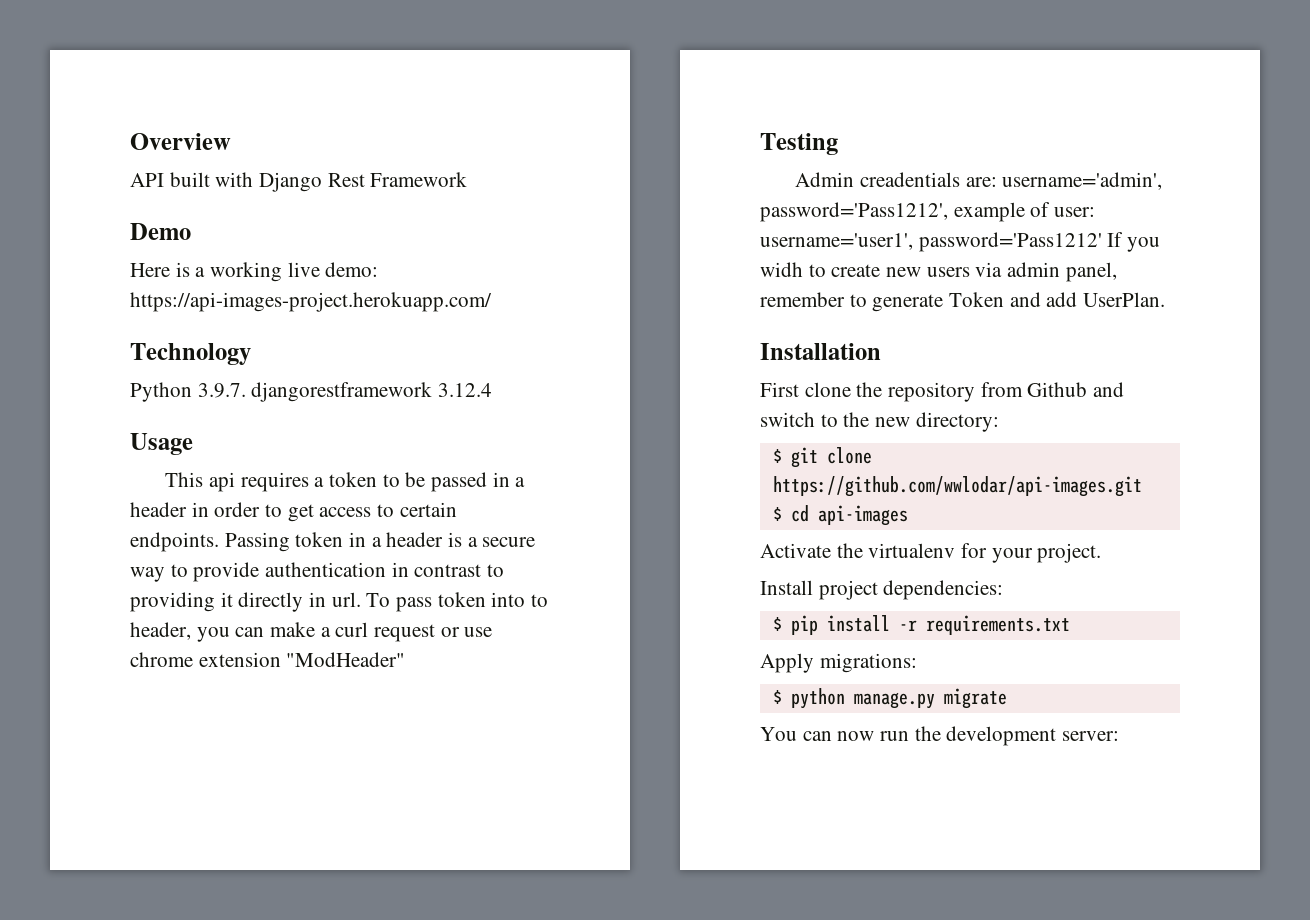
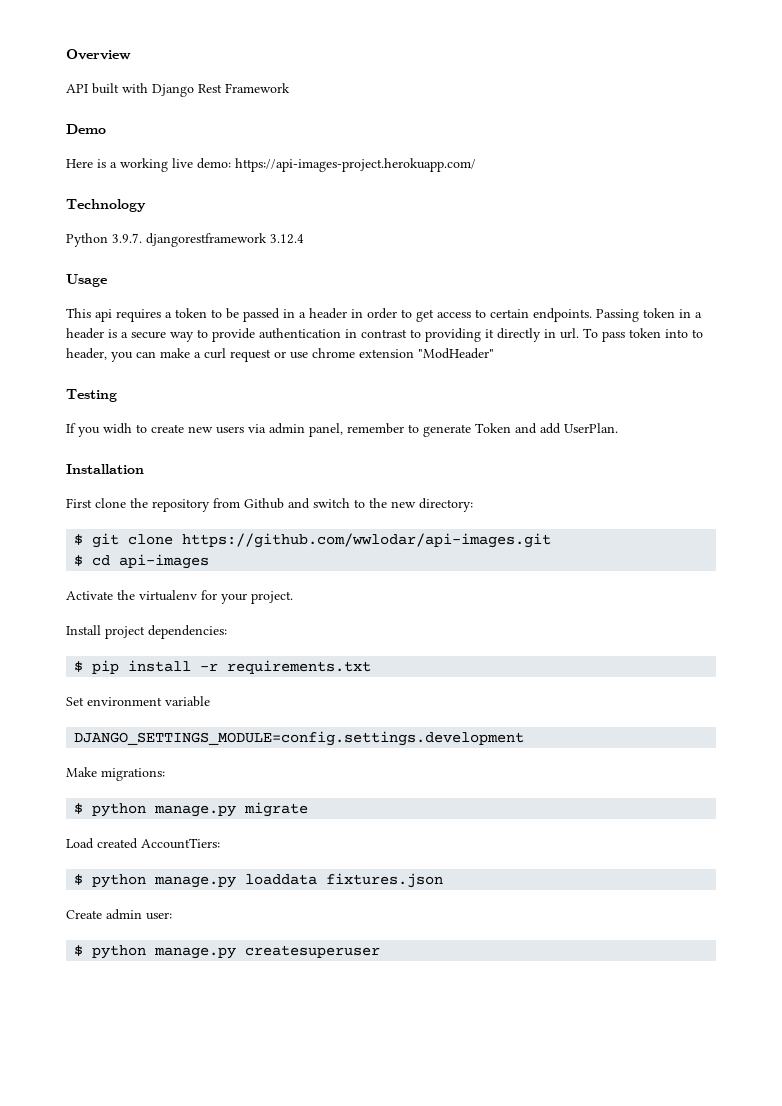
- Admin creadentials are: username='admin', password='Pass1212', example of user: username='user1', password='Pass1212' If you widh to create new users via admin panel, remember to generate Token and add UserPlan.
+ If you widh to create new users via admin panel, remember to generate Token and add UserPlan.
- Apply migrations:
+ Set environment variable
+ DJANGO_SETTINGS_MODULE=config.settings.development
+ Make migrations:
- You can now run the development server:
+ Load created AccountTiers:
+ $ python manage.py loaddata fixtures.json
+ Create admin user:
+ $ python manage.py createsuperuser

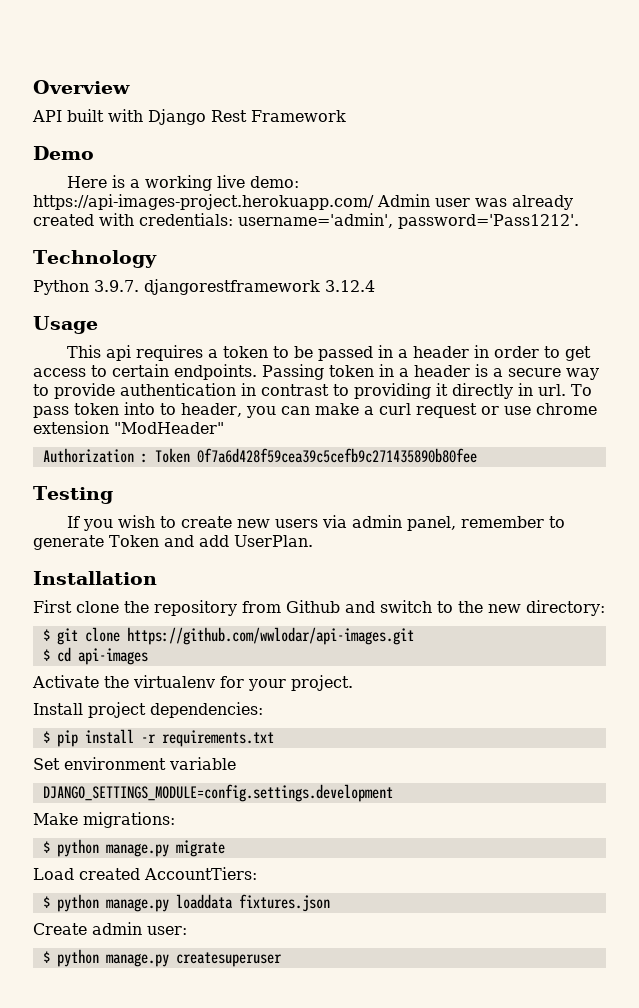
- Here is a working live demo: https://api-images-project.herokuapp.com/
+ Here is a working live demo: https://api-images-project.herokuapp.com/ Admin user was already created with credentials: username='admin', password='Pass1212'.
+ Authorization : Token 0f7a6d428f59cea39c5cefb9c271435890b80fee
- If you widh to create new users via admin panel, remember to generate Token and add UserPlan.
+ If you wish to create new users via admin panel, remember to generate Token and add UserPlan.

